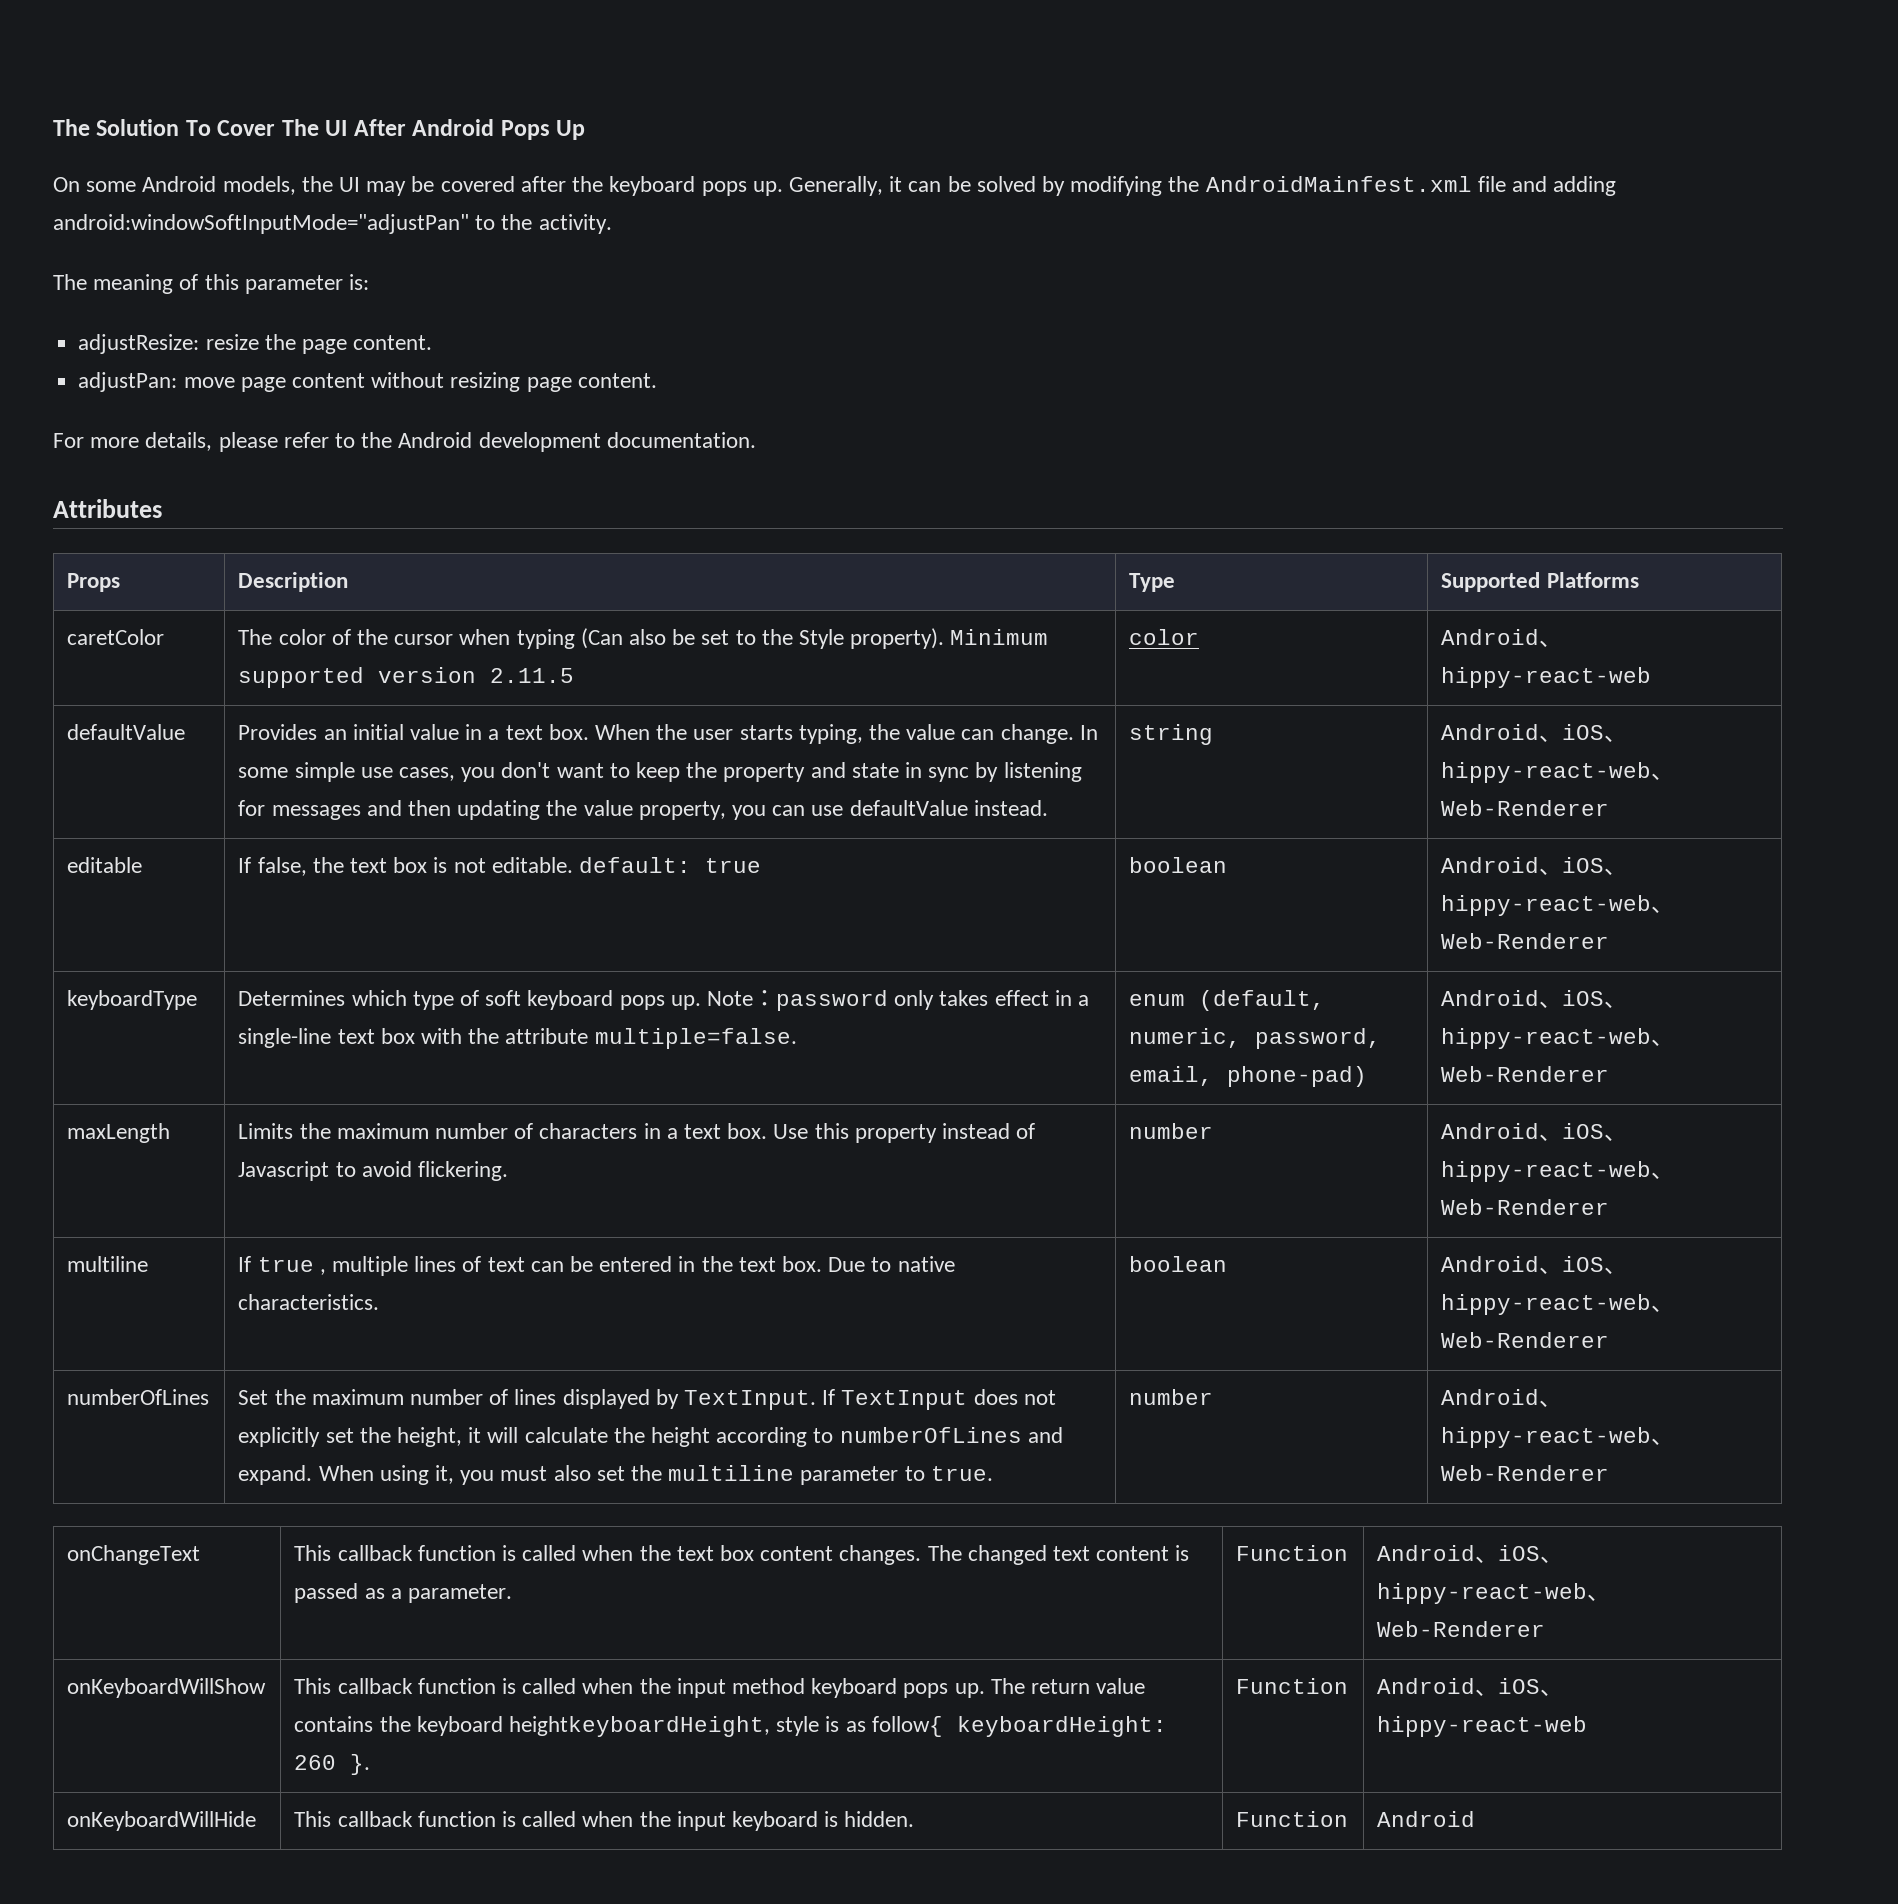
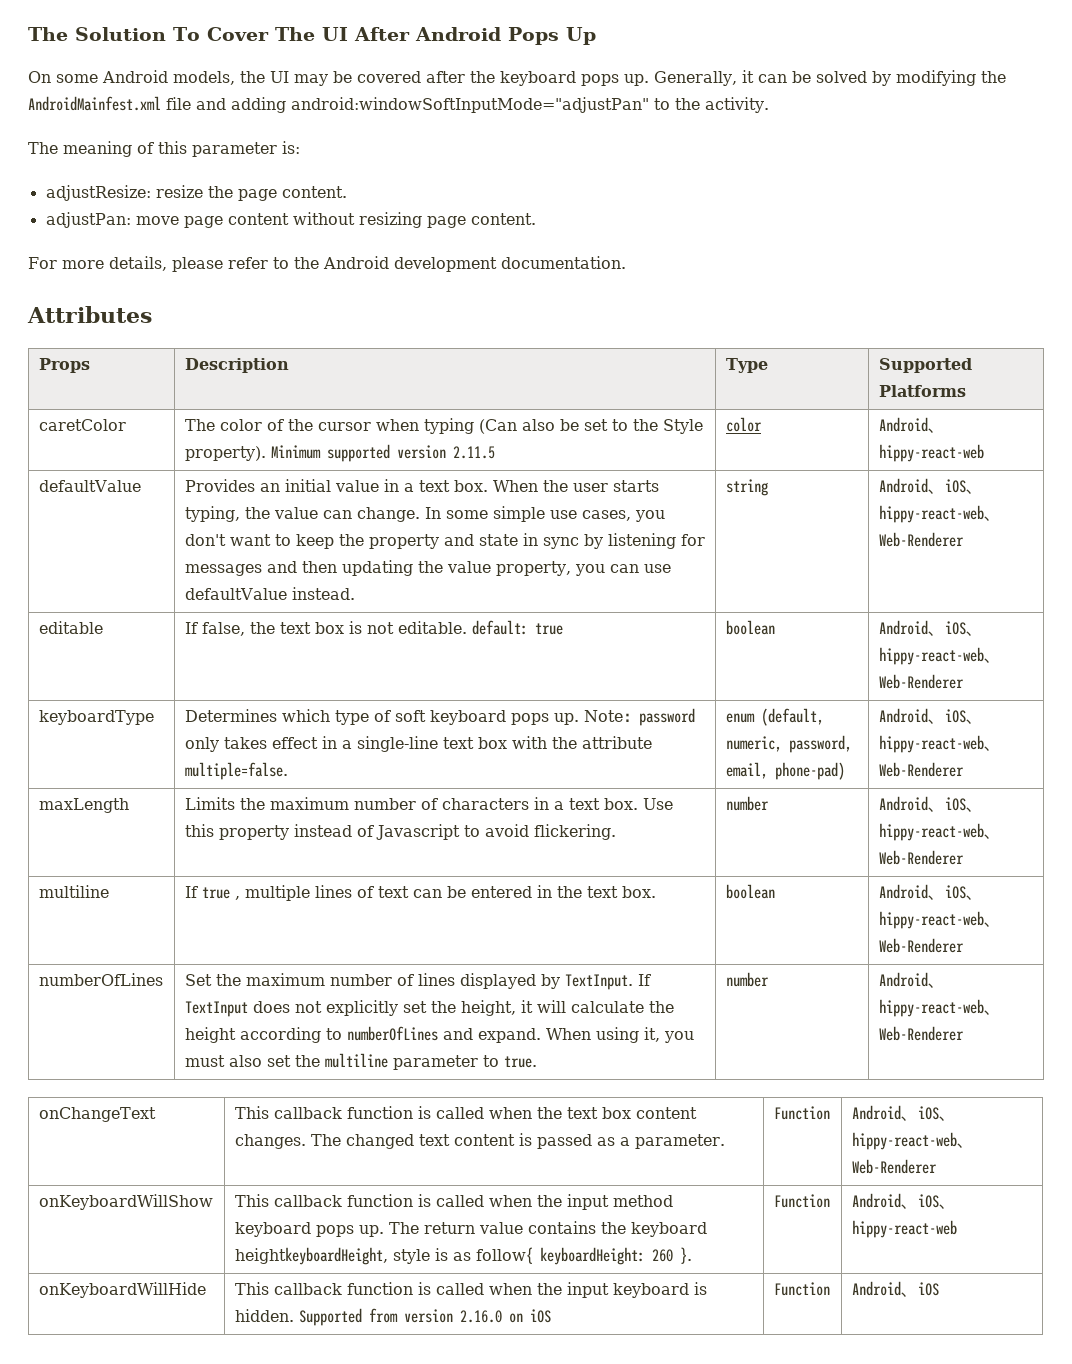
- multiline | If true , multiple lines of text can be entered in the text box. Due to native characteristics. | boolean | Android、iOS、hippy-react-web、Web-Renderer
+ multiline | If true , multiple lines of text can be entered in the text box. | boolean | Android、iOS、hippy-react-web、Web-Renderer
- onKeyboardWillHide | This callback function is called when the input keyboard is hidden. | Function | Android
+ onKeyboardWillHide | This callback function is called when the input keyboard is hidden. Supported from version 2.16.0 on iOS | Function | Android、iOS

